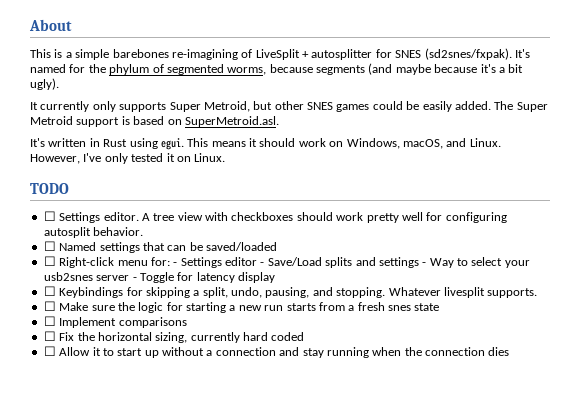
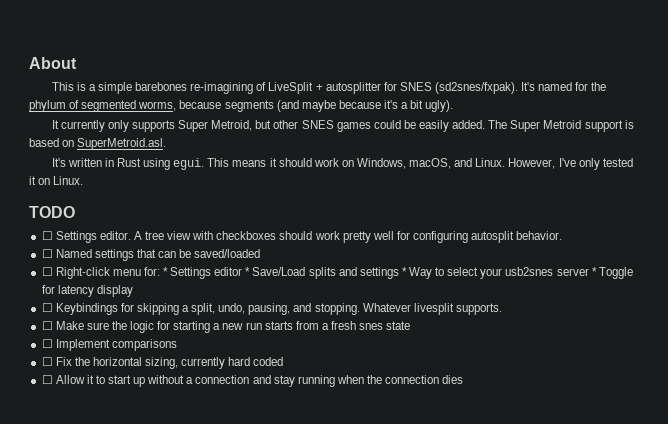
- ☐ Right-click menu for: - Settings editor - Save/Load splits and settings - Way to select your usb2snes server - Toggle for latency display
+ ☐ Right-click menu for: * Settings editor * Save/Load splits and settings * Way to select your usb2snes server * Toggle for latency display

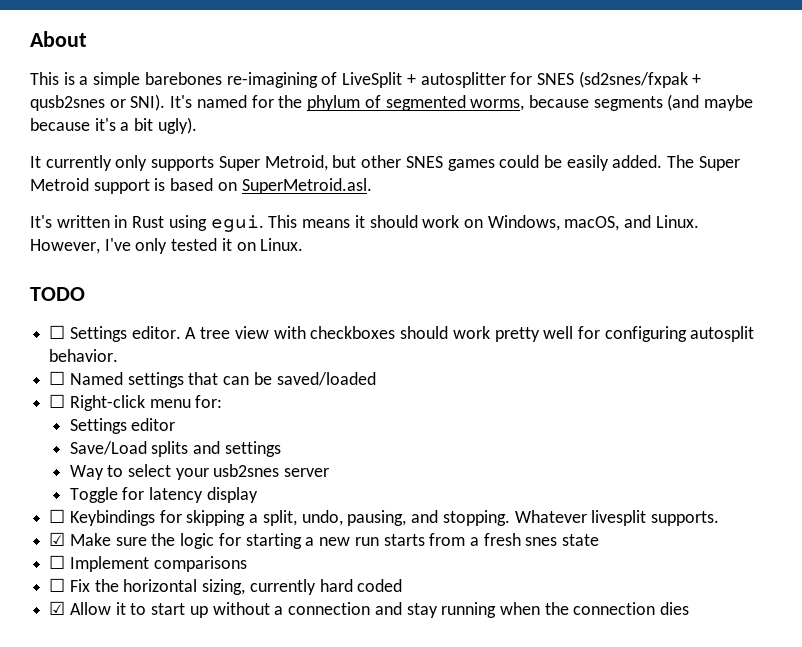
- This is a simple barebones re-imagining of LiveSplit + autosplitter for SNES (sd2snes/fxpak).
+ This is a simple barebones re-imagining of LiveSplit + autosplitter for SNES (sd2snes/fxpak + qusb2snes or SNI).
- ☐ Right-click menu for: * Settings editor * Save/Load splits and settings * Way to select your usb2snes server * Toggle for latency display
+ ☐ Right-click menu for:
+ Settings editor
+ Save/Load splits and settings
+ Way to select your usb2snes server
+ Toggle for latency display
- ☐ Make sure the logic for starting a new run starts from a fresh snes state
+ ☑ Make sure the logic for starting a new run starts from a fresh snes state
- ☐ Allow it to start up without a connection and stay running when the connection dies
+ ☑ Allow it to start up without a connection and stay running when the connection dies

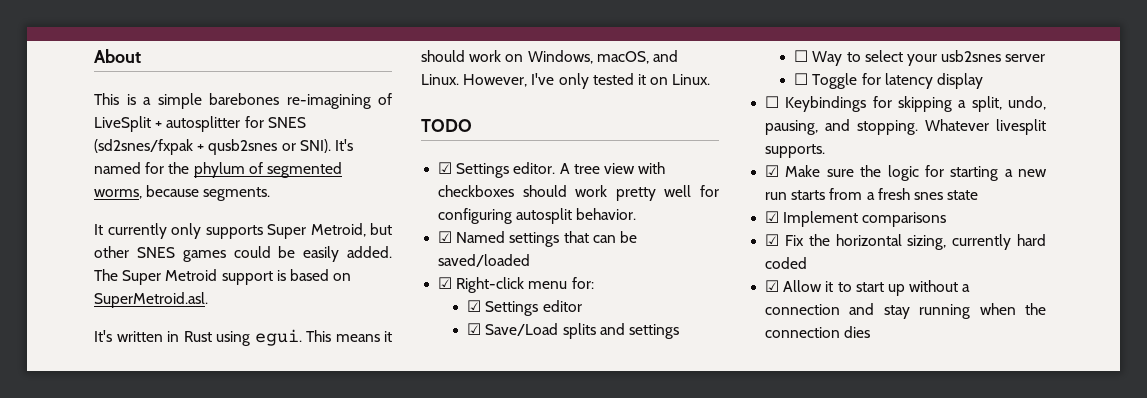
- It's named for the phylum of segmented worms, because segments (and maybe because it's a bit ugly).
+ It's named for the phylum of segmented worms, because segments.
- ☐ Settings editor.
+ ☑ Settings editor.
- ☐ Named settings that can be saved/loaded
+ ☑ Named settings that can be saved/loaded
- ☐ Right-click menu for:
+ ☑ Right-click menu for:
- Settings editor
+ ☑ Settings editor
- Save/Load splits and settings
+ ☑ Save/Load splits and settings
- Way to select your usb2snes server
+ ☐ Way to select your usb2snes server
- Toggle for latency display
+ ☐ Toggle for latency display
- ☐ Implement comparisons
+ ☑ Implement comparisons
- ☐ Fix the horizontal sizing, currently hard coded
+ ☑ Fix the horizontal sizing, currently hard coded

